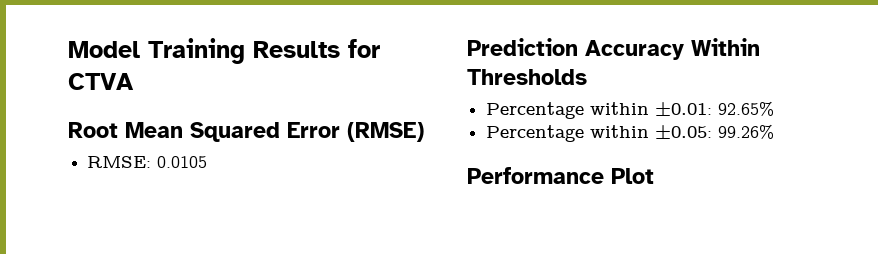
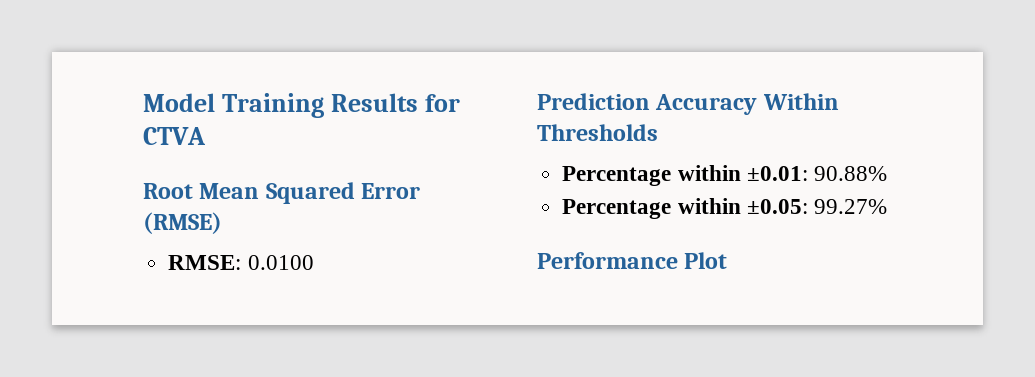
- RMSE: 0.0105
+ RMSE: 0.0100
- Percentage within ±0.01: 92.65%
+ Percentage within ±0.01: 90.88%
- Percentage within ±0.05: 99.26%
+ Percentage within ±0.05: 99.27%

